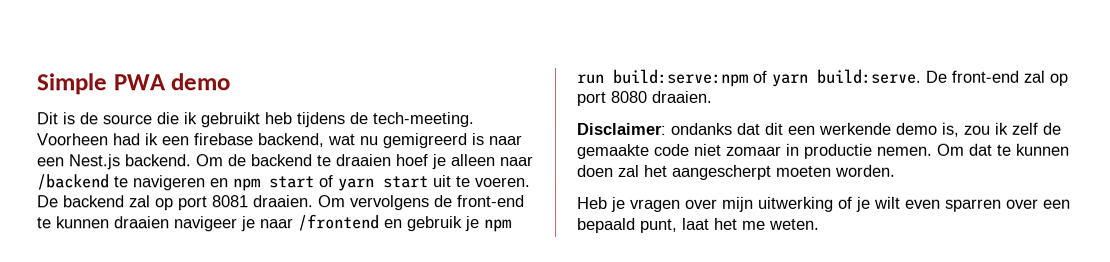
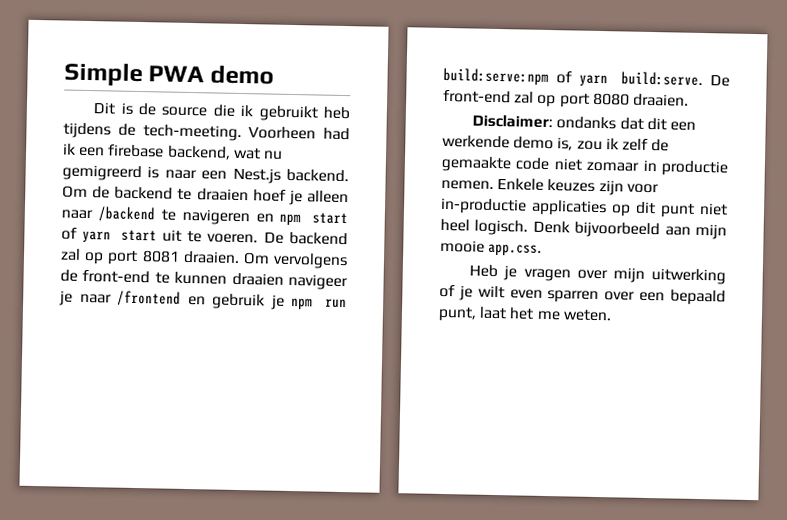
- Om dat te kunnen doen zal het aangescherpt moeten worden.
+ Enkele keuzes zijn voor in-productie applicaties op dit punt niet heel logisch. Denk bijvoorbeeld aan mijn mooie app.css.

